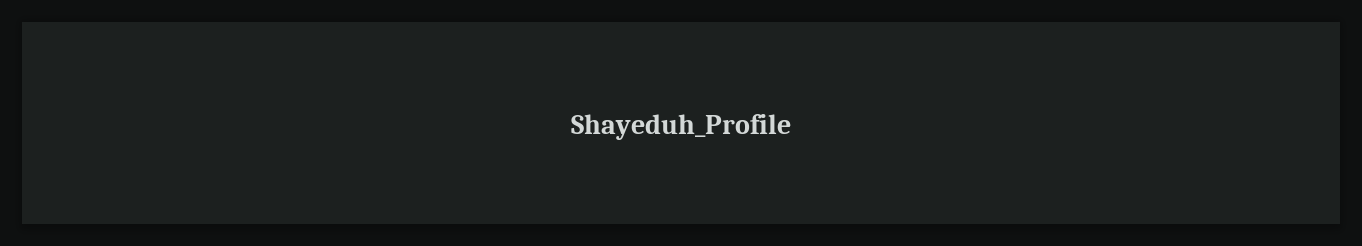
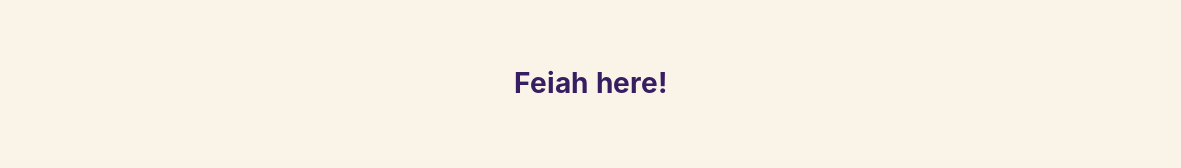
- Shayeduh_Profile
+ Feiah here!

